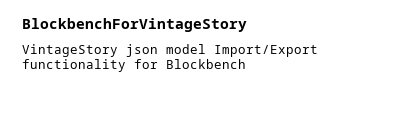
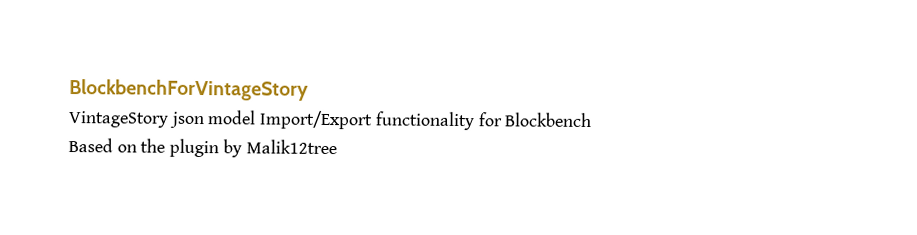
+ Based on the plugin by Malik12tree

